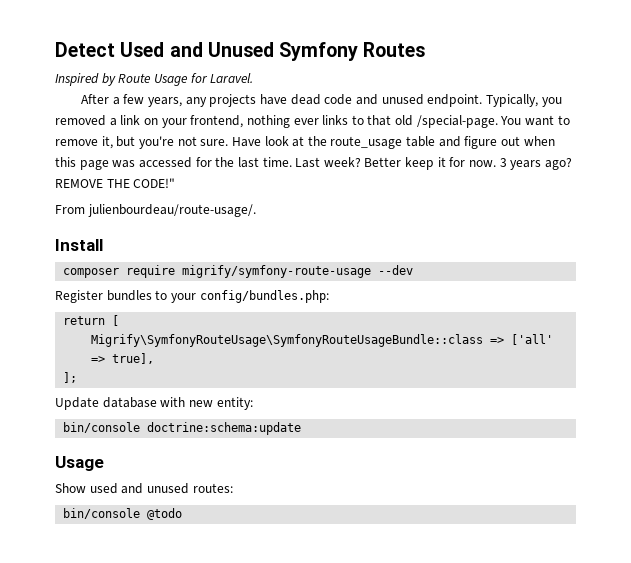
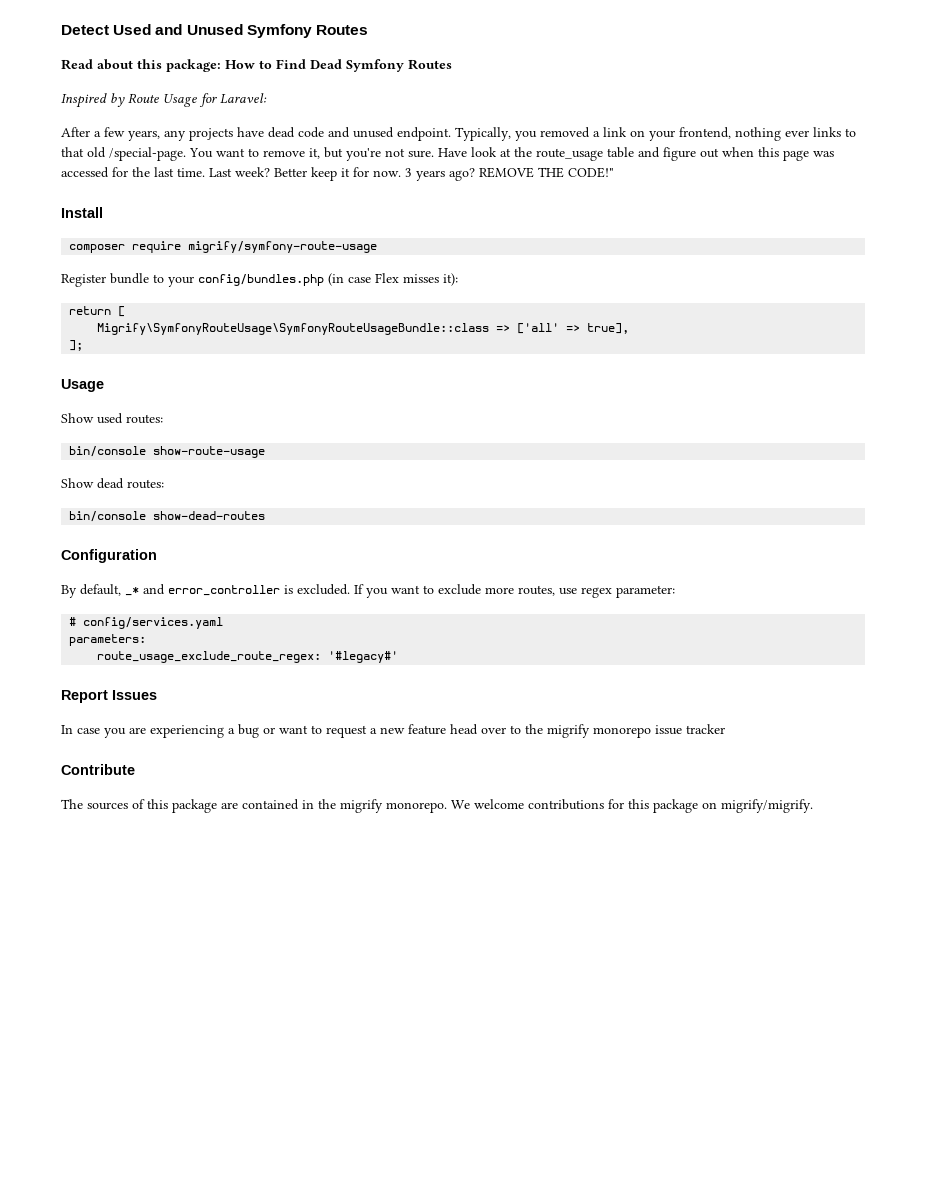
+ Read about this package: How to Find Dead Symfony Routes
- Inspired by Route Usage for Laravel.
+ Inspired by Route Usage for Laravel:
- From julienbourdeau/route-usage/.
- composer require migrify/symfony-route-usage --dev
+ composer require migrify/symfony-route-usage
- Register bundles to your config/bundles.php:
+ Register bundle to your config/bundles.php (in case Flex misses it):
- Update database with new entity:
- bin/console doctrine:schema:update
- Show used and unused routes:
- bin/console @todo
+ Show used routes:
+ bin/console show-route-usage
+ Show dead routes:
+ bin/console show-dead-routes
+ Configuration
+ By default, _* and error_controller is excluded. If you want to exclude more routes, use regex parameter:
+ # config/services.yaml
+ parameters:
+ route_usage_exclude_route_regex: '#legacy#'
+ Report Issues
+ In case you are experiencing a bug or want to request a new feature head over to the migrify monorepo issue tracker
+ Contribute
+ The sources of this package are contained in the migrify monorepo. We welcome contributions for this package on migrify/migrify.

